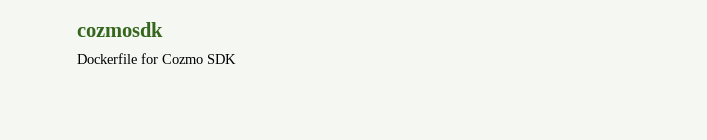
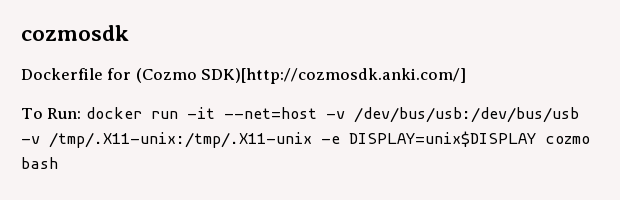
- Dockerfile for Cozmo SDK
+ Dockerfile for (Cozmo SDK)[http://cozmosdk.anki.com/]
+ To Run: docker run -it --net=host -v /dev/bus/usb:/dev/bus/usb -v /tmp/.X11-unix:/tmp/.X11-unix -e DISPLAY=unix$DISPLAY cozmo bash

